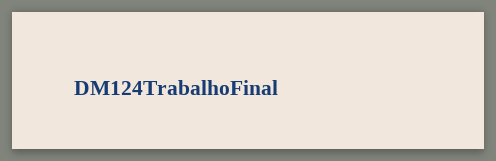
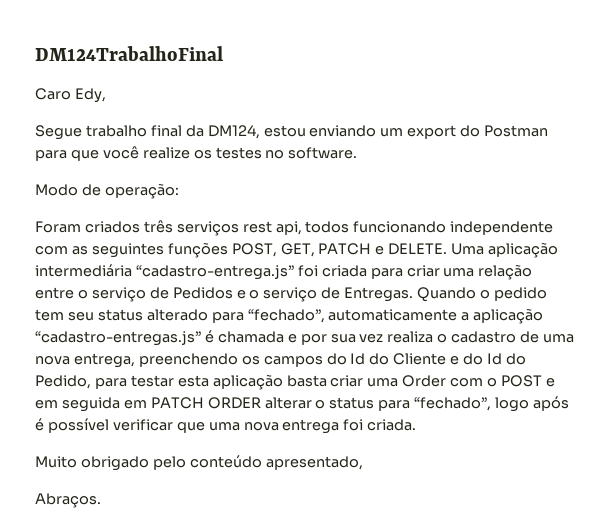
+ Caro Edy,
+ Segue trabalho final da DM124, estou enviando um export do Postman para que você realize os testes no software.
+ Modo de operação:
+ Foram criados três serviços rest api, todos funcionando independente com as seguintes funções POST, GET, PATCH e DELETE. Uma aplicação intermediária “cadastro-entrega.js” foi criada para criar uma relação entre o serviço de Pedidos e o serviço de Entregas. Quando o pedido tem seu status alterado para “fechado”, automaticamente a aplicação “cadastro-entregas.js” é chamada e por sua vez realiza o cadastro de uma nova entrega, preenchendo os campos do Id do Cliente e do Id do Pedido, para testar esta aplicação basta criar uma Order com o POST e em seguida em PATCH ORDER alterar o status para “fechado”, logo após é possível verificar que uma nova entrega foi criada.
+ Muito obrigado pelo conteúdo apresentado,
+ Abraços.

